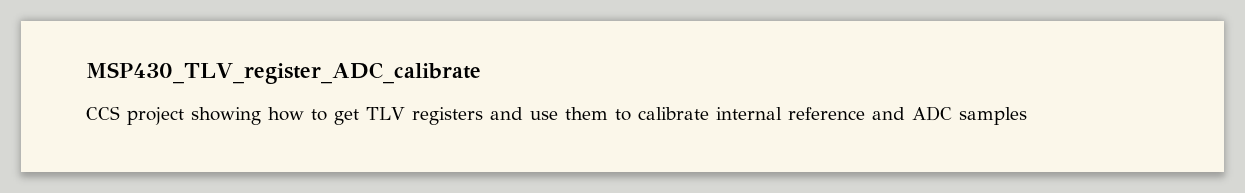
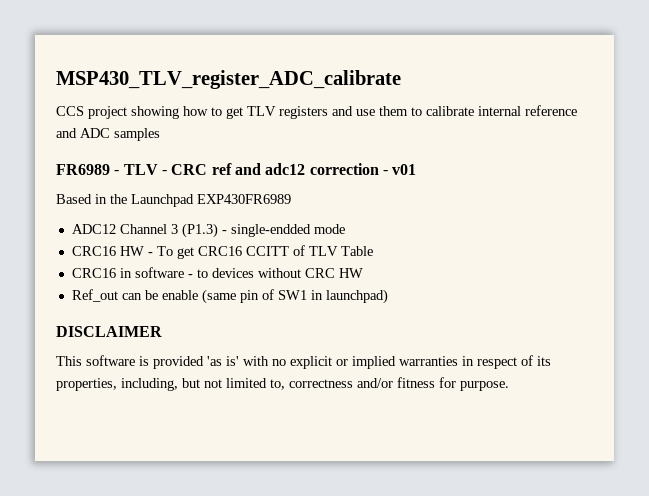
+ FR6989 - TLV - CRC ref and adc12 correction - v01
+ Based in the Launchpad EXP430FR6989
+ ADC12 Channel 3 (P1.3) - single-endded mode
+ CRC16 HW - To get CRC16 CCITT of TLV Table
+ CRC16 in software - to devices without CRC HW
+ Ref_out can be enable (same pin of SW1 in launchpad)
+ DISCLAIMER
+ This software is provided 'as is' with no explicit or implied warranties in respect of its properties, including, but not limited to, correctness and/or fitness for purpose.

